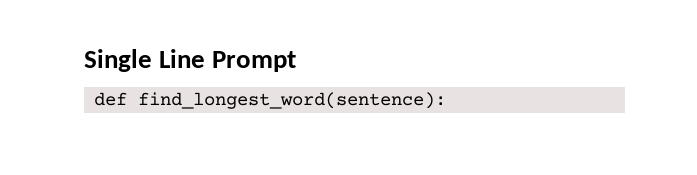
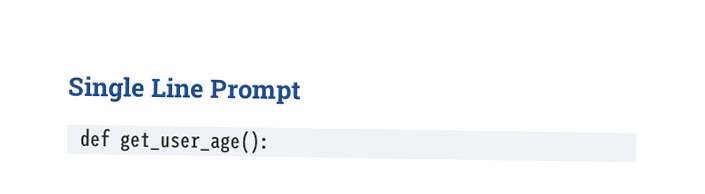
- def find_longest_word(sentence):
+ def get_user_age():

